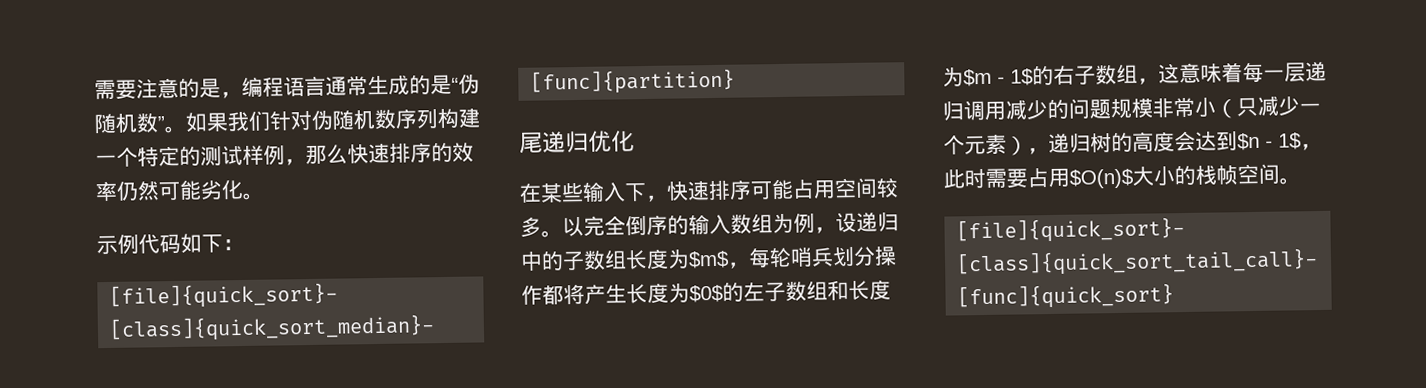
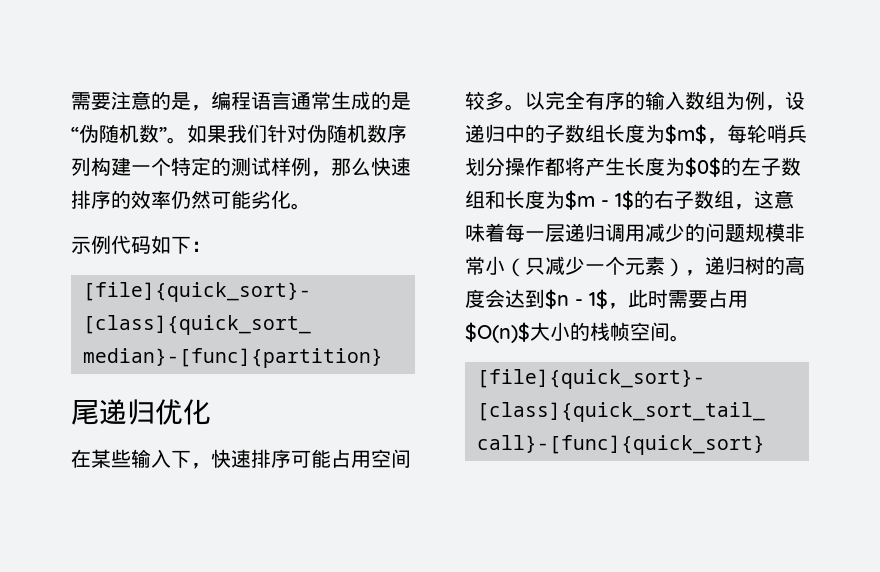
- 以完全倒序的输入数组为例，设递归中的子数组长度为$m$，每轮哨兵划分操作都将产生长度为$0$的左子数组和长度为$m - 1$的右子数组，这意味着每一层递归调用减少的问题规模非常小（只减少一个元素），递归树的高度会达到$n - 1$，此时需要占用$O(n)$大小的栈帧空间。
+ 以完全有序的输入数组为例，设递归中的子数组长度为$m$，每轮哨兵划分操作都将产生长度为$0$的左子数组和长度为$m - 1$的右子数组，这意味着每一层递归调用减少的问题规模非常小（只减少一个元素），递归树的高度会达到$n - 1$，此时需要占用$O(n)$大小的栈帧空间。

